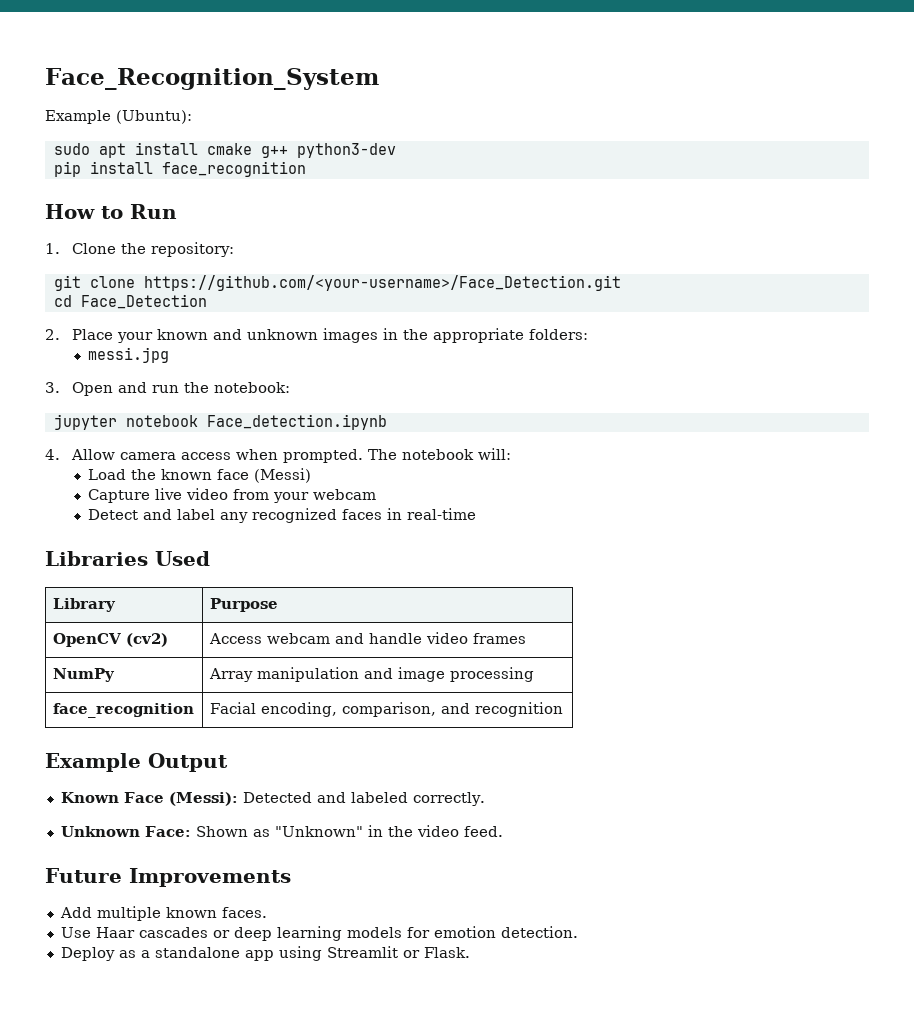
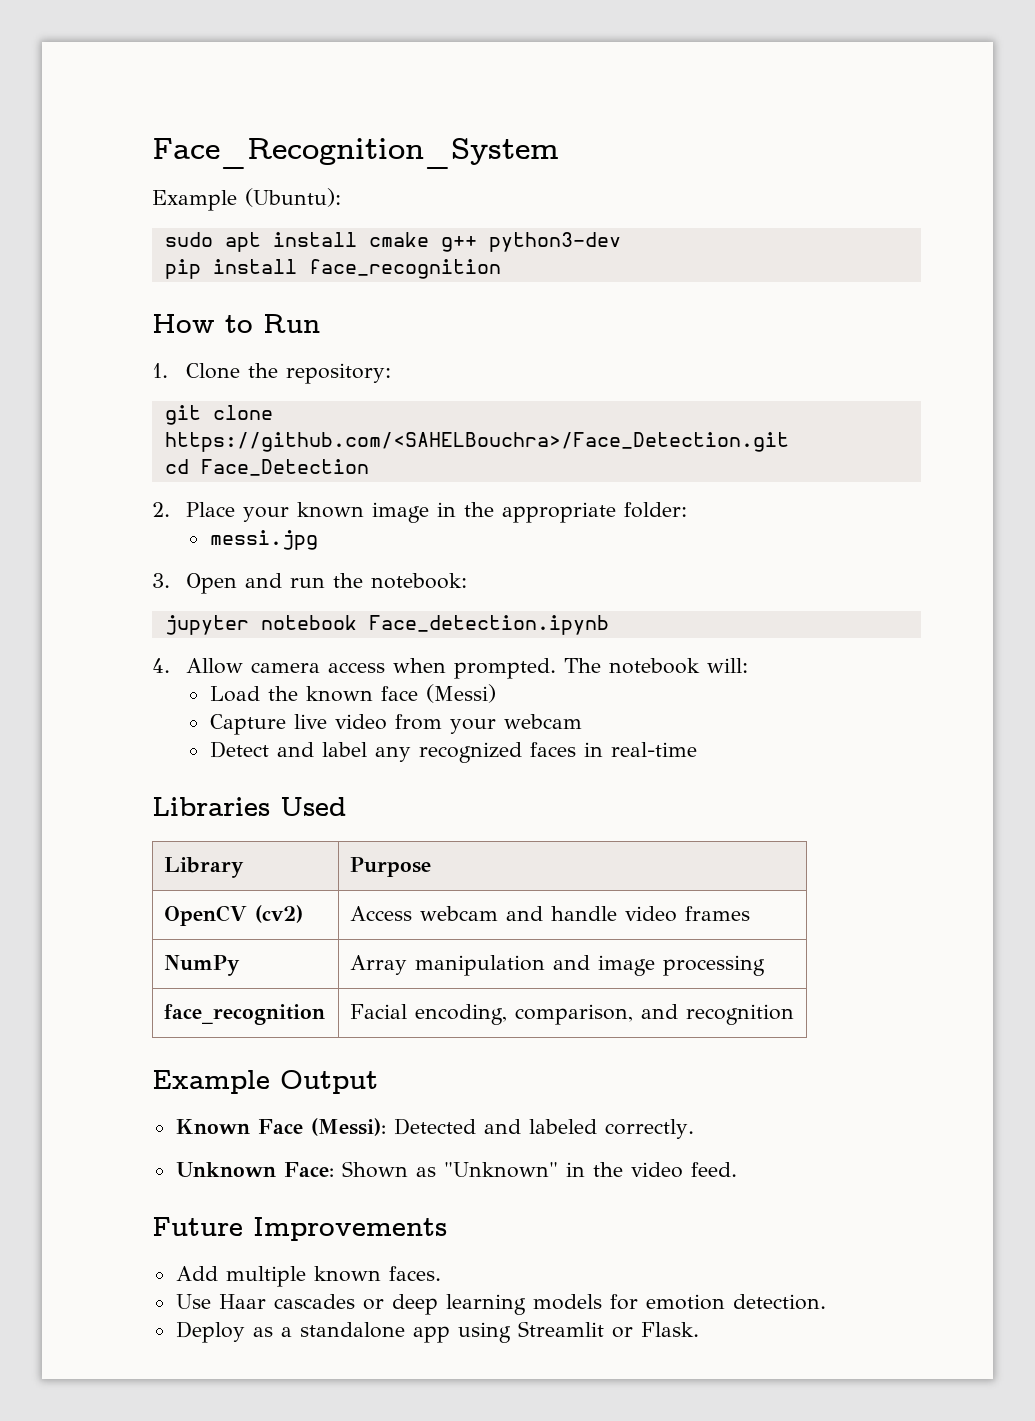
- git clone https://github.com/<your-username>/Face_Detection.git
+ git clone https://github.com/<SAHELBouchra>/Face_Detection.git
- 2. Place your known and unknown images in the appropriate folders:
+ 2. Place your known image in the appropriate folder:

